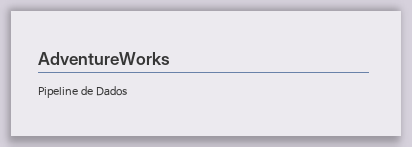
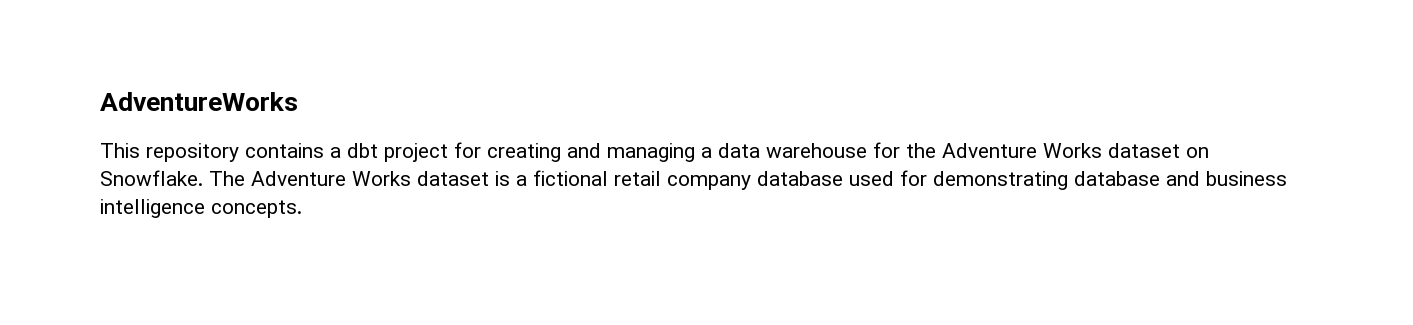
- Pipeline de Dados
+ This repository contains a dbt project for creating and managing a data warehouse for the Adventure Works dataset on Snowflake. The Adventure Works dataset is a fictional retail company database used for demonstrating database and business intelligence concepts.

